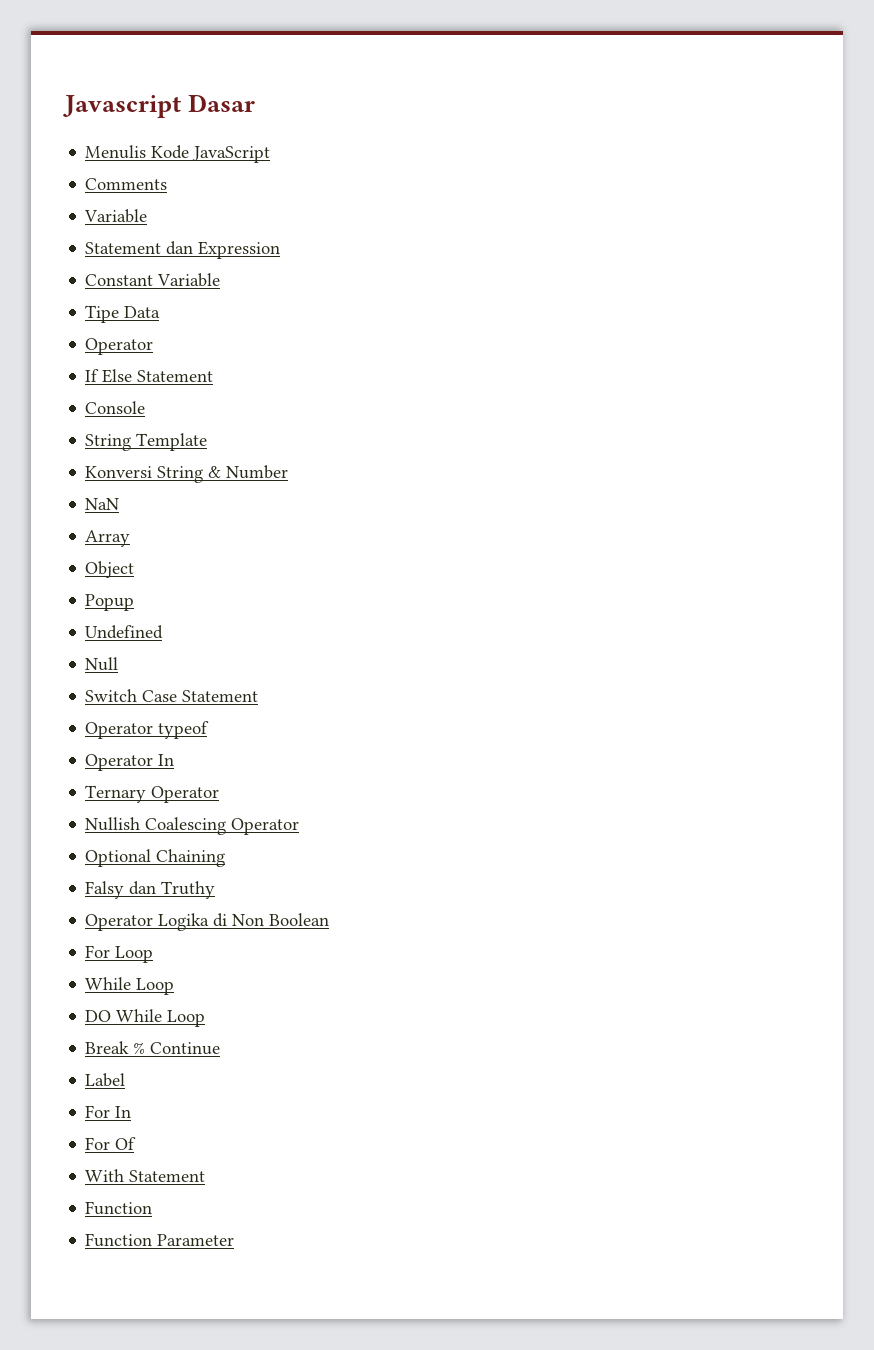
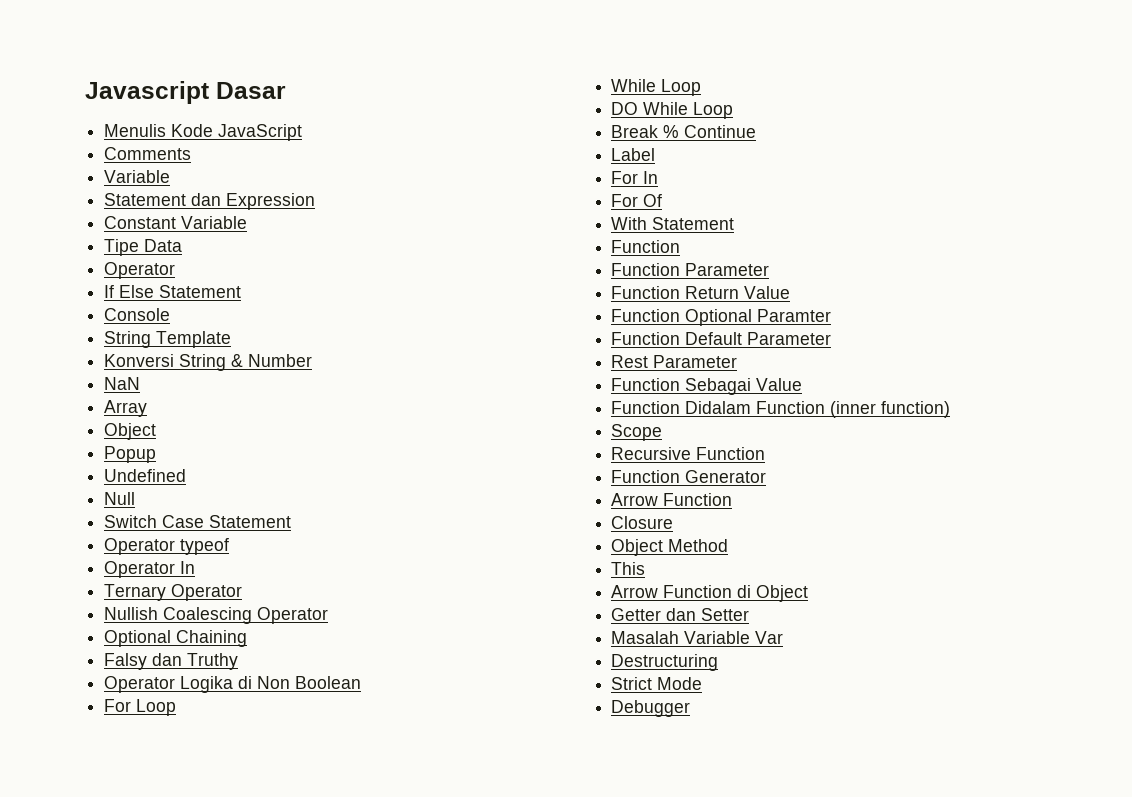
+ Function Return Value
+ Function Optional Paramter
+ Function Default Parameter
+ Rest Parameter
+ Function Sebagai Value
+ Function Didalam Function (inner function)
+ Scope
+ Recursive Function
+ Function Generator
+ Arrow Function
+ Closure
+ Object Method
+ This
+ Arrow Function di Object
+ Getter dan Setter
+ Masalah Variable Var
+ Destructuring
+ Strict Mode
+ Debugger

